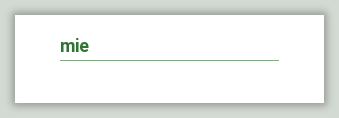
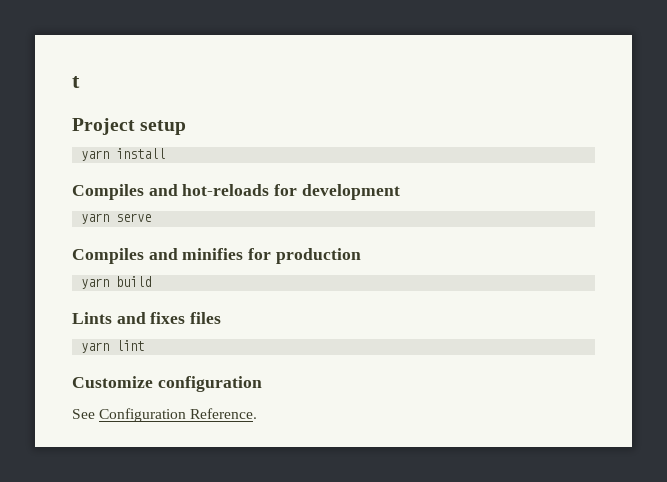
- mie
+ t
+ Project setup
+ yarn install
+ Compiles and hot-reloads for development
+ yarn serve
+ Compiles and minifies for production
+ yarn build
+ Lints and fixes files
+ yarn lint
+ Customize configuration
+ See Configuration Reference.

